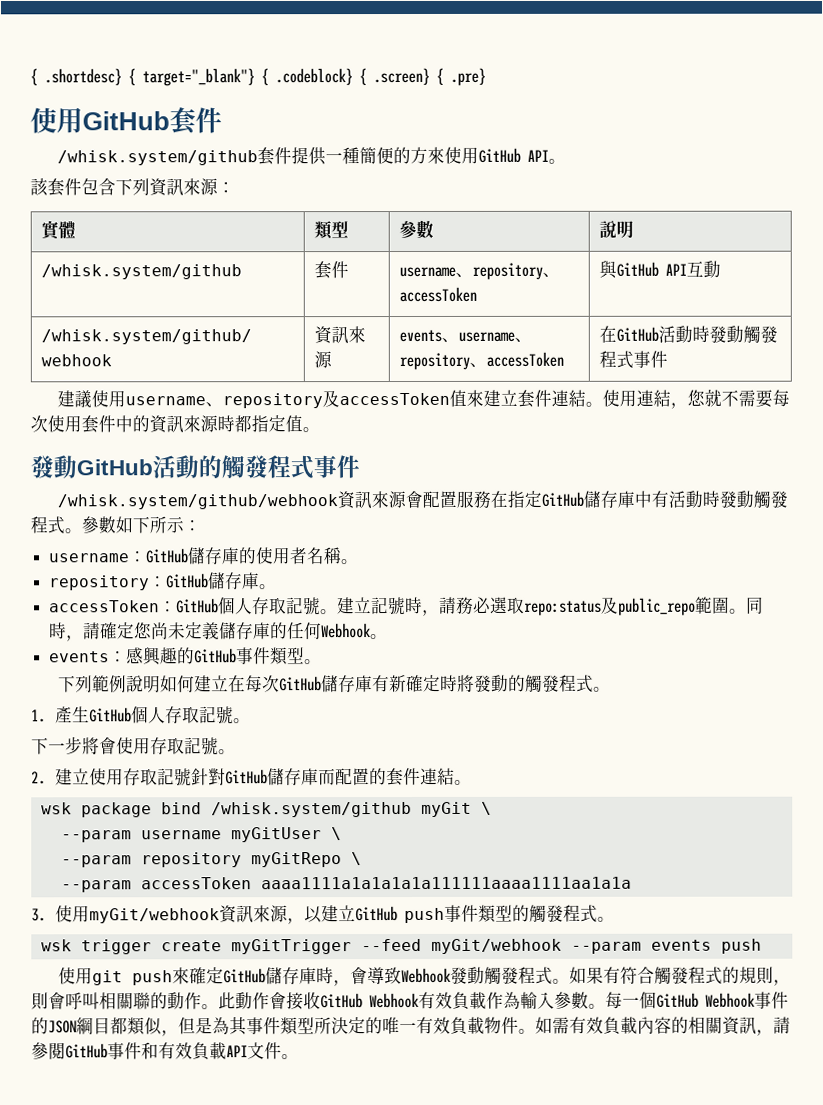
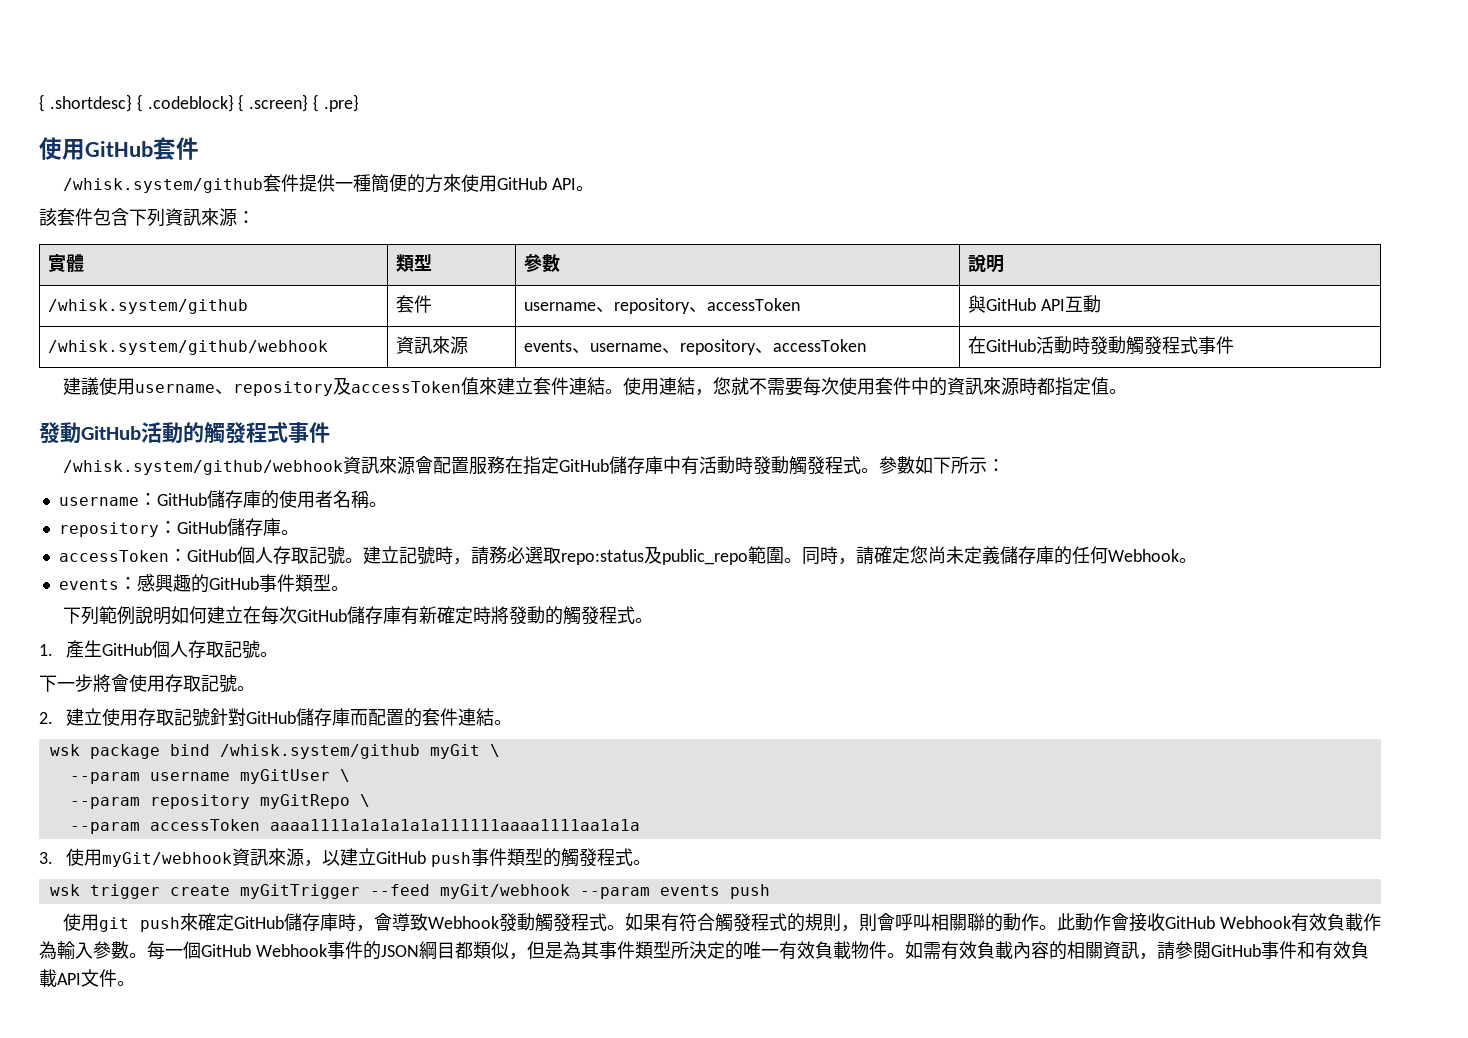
- { .shortdesc} { target="_blank"} { .codeblock} { .screen} { .pre}
+ { .shortdesc} { .codeblock} { .screen} { .pre}

